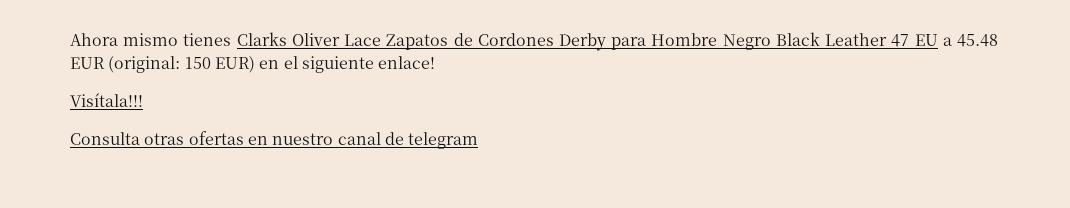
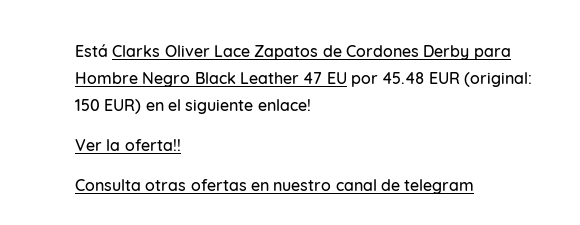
- Ahora mismo tienes Clarks Oliver Lace Zapatos de Cordones Derby para Hombre Negro Black Leather 47 EU a 45.48 EUR (original: 150 EUR) en el siguiente enlace!
+ Está Clarks Oliver Lace Zapatos de Cordones Derby para Hombre Negro Black Leather 47 EU por 45.48 EUR (original: 150 EUR) en el siguiente enlace!
- Visítala!!!
+ Ver la oferta!!

